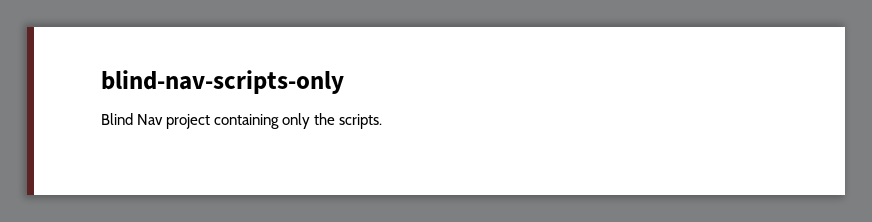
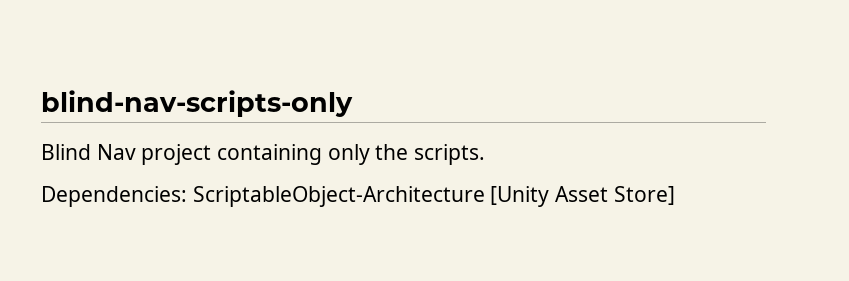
+ Dependencies: ScriptableObject-Architecture [Unity Asset Store]

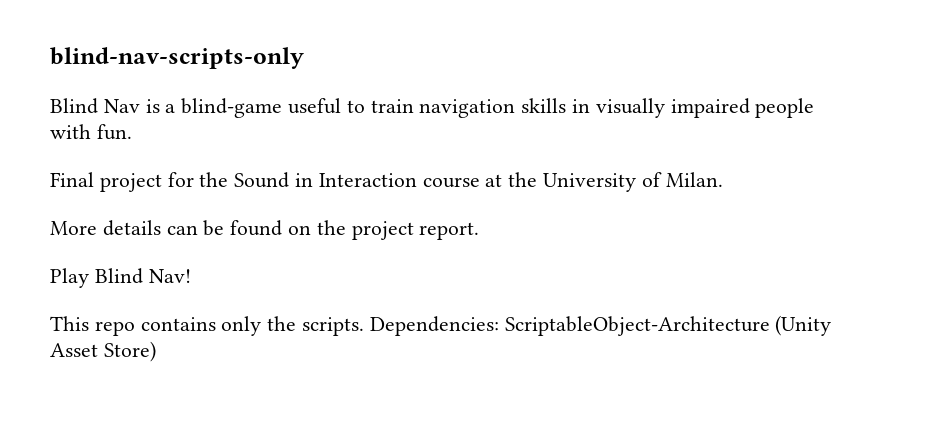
- Blind Nav project containing only the scripts.
- Dependencies: ScriptableObject-Architecture [Unity Asset Store]
+ Blind Nav is a blind-game useful to train navigation skills in visually impaired people with fun.
+ Final project for the Sound in Interaction course at the University of Milan.
+ More details can be found on the project report.
+ Play Blind Nav!
+ This repo contains only the scripts. Dependencies: ScriptableObject-Architecture (Unity Asset Store)

